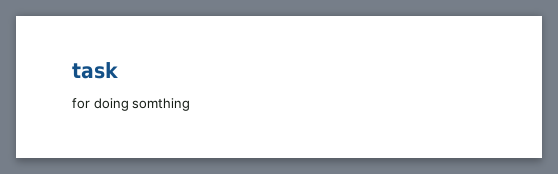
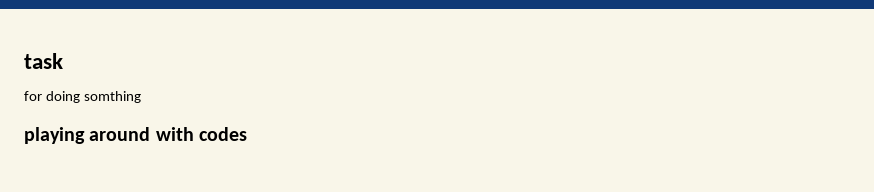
+ playing around with codes

